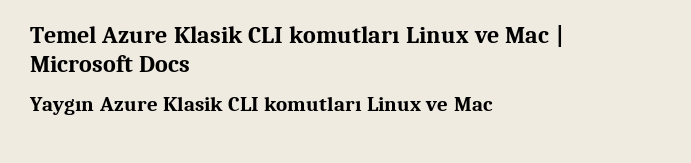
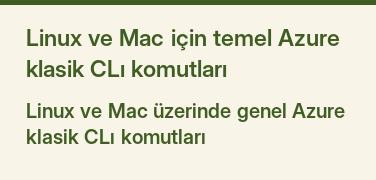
- Temel Azure Klasik CLI komutları Linux ve Mac | Microsoft Docs
- Yaygın Azure Klasik CLI komutları Linux ve Mac
+ Linux ve Mac için temel Azure klasik CLı komutları
+ Linux ve Mac üzerinde genel Azure klasik CLı komutları

